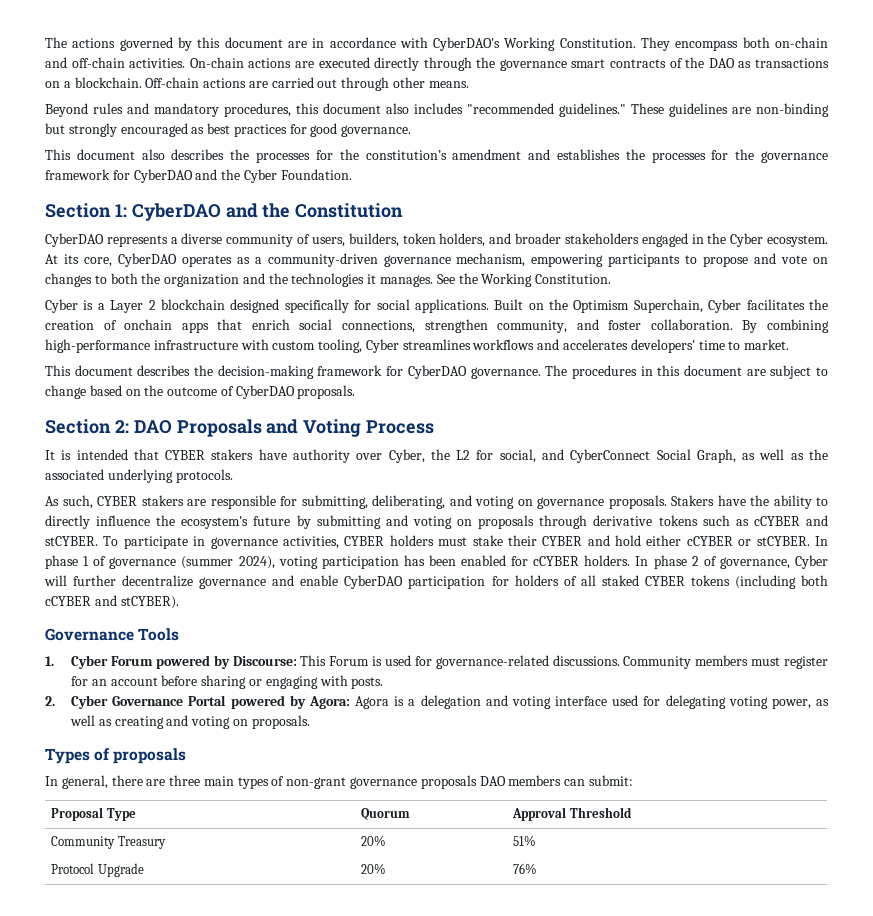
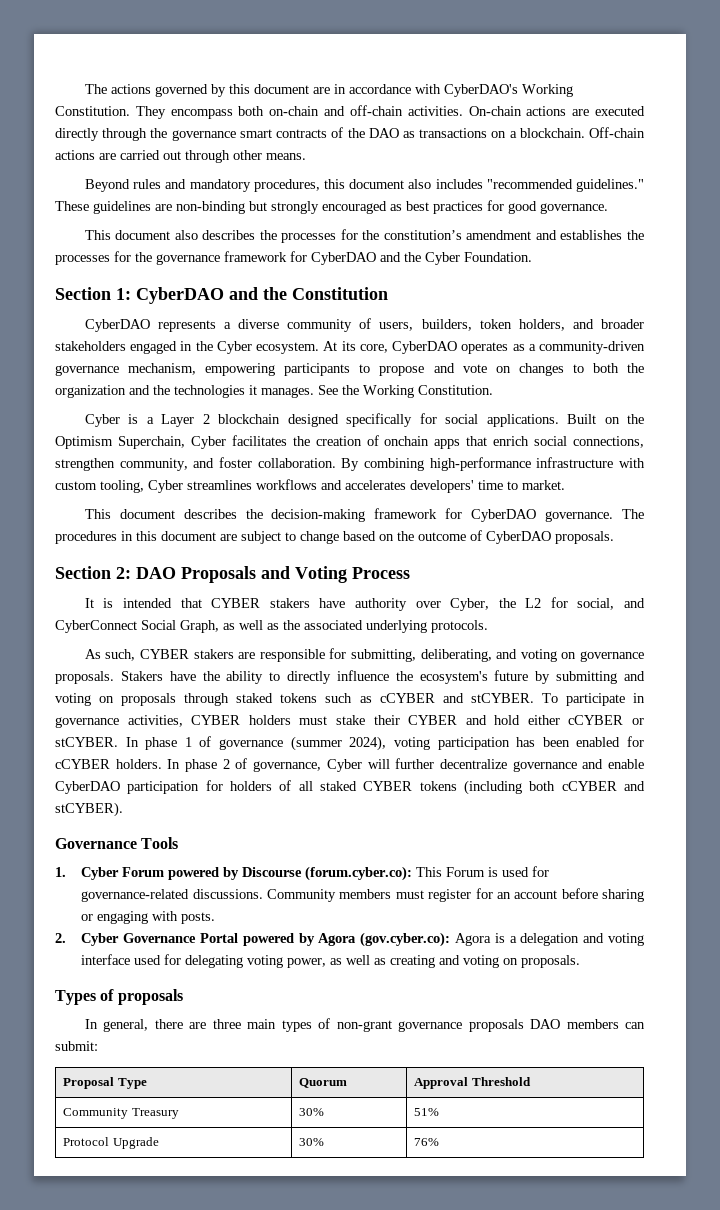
- Stakers have the ability to directly influence the ecosystem's future by submitting and voting on proposals through derivative tokens such as cCYBER and stCYBER.
+ Stakers have the ability to directly influence the ecosystem's future by submitting and voting on proposals through staked tokens such as cCYBER and stCYBER.
- 1. Cyber Forum powered by Discourse: This Forum is used for governance-related discussions.
+ 1. Cyber Forum powered by Discourse (forum.cyber.co): This Forum is used for governance-related discussions.
- 2. Cyber Governance Portal powered by Agora: Agora is a delegation and voting interface used for delegating voting power, as well as creating and voting on proposals.
+ 2. Cyber Governance Portal powered by Agora (gov.cyber.co): Agora is a delegation and voting interface used for delegating voting power, as well as creating and voting on proposals.
- Community Treasury | 20% | 51%
+ Community Treasury | 30% | 51%
- Protocol Upgrade | 20% | 76%
+ Protocol Upgrade | 30% | 76%

